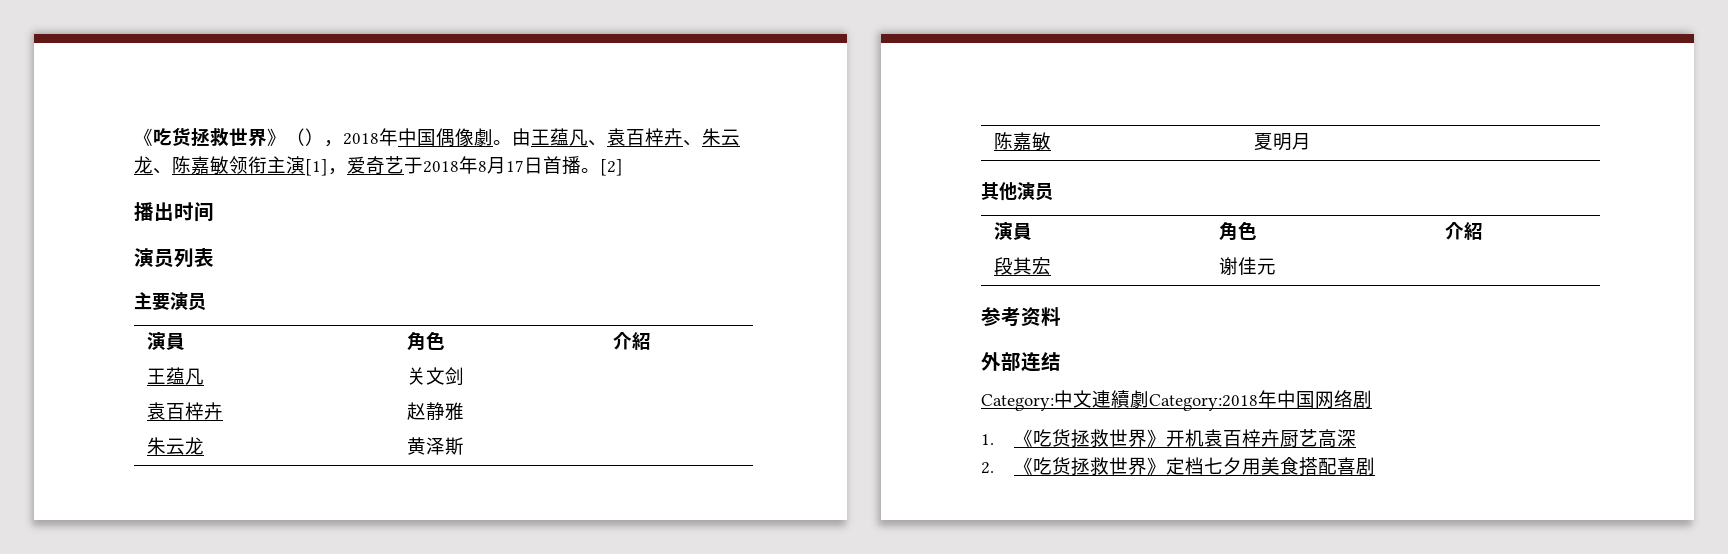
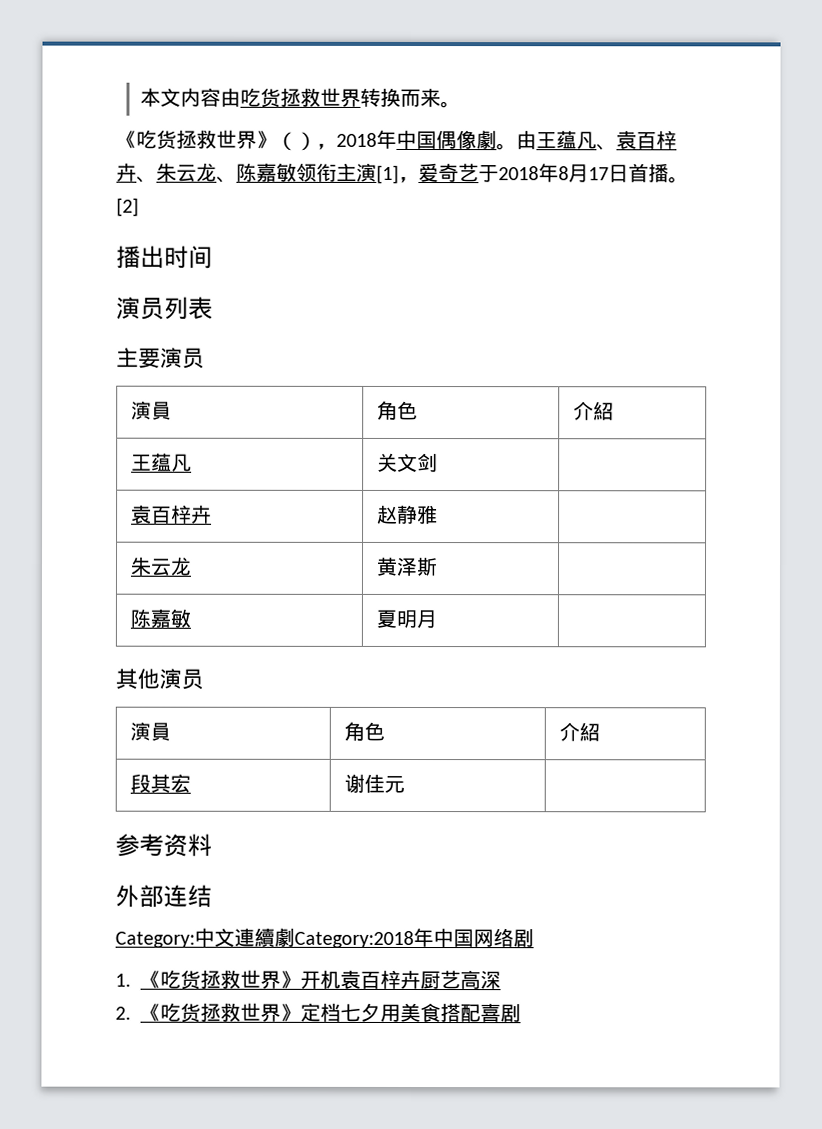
+ 本文内容由吃货拯救世界转换而来。

